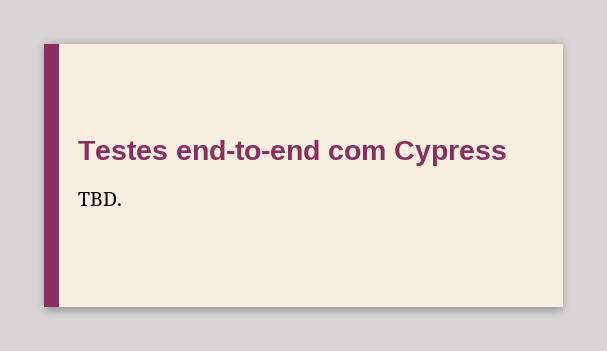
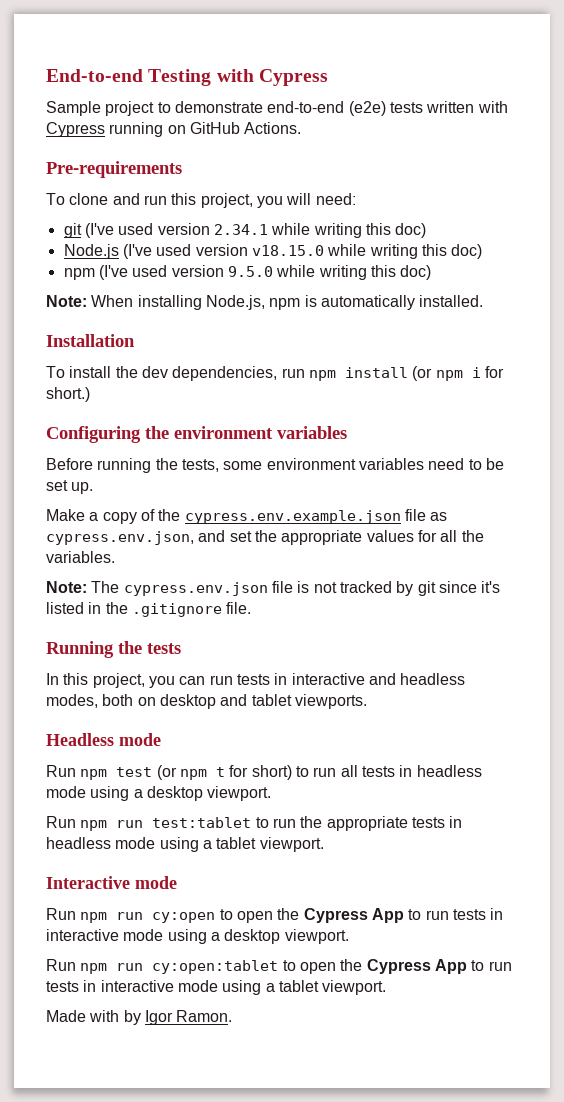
- Testes end-to-end com Cypress
- TBD.
+ End-to-end Testing with Cypress
+ Sample project to demonstrate end-to-end (e2e) tests written with Cypress running on GitHub Actions.
+ Pre-requirements
+ To clone and run this project, you will need:
+ git (I've used version 2.34.1 while writing this doc)
+ Node.js (I've used version v18.15.0 while writing this doc)
+ npm (I've used version 9.5.0 while writing this doc)
+ Note: When installing Node.js, npm is automatically installed.
+ Installation
+ To install the dev dependencies, run npm install (or npm i for short.)
+ Configuring the environment variables
+ Before running the tests, some environment variables need to be set up.
+ Make a copy of the cypress.env.example.json file as cypress.env.json, and set the appropriate values for all the variables.
+ Note: The cypress.env.json file is not tracked by git since it's listed in the .gitignore file.
+ Running the tests
+ In this project, you can run tests in interactive and headless modes, both on desktop and tablet viewports.
+ Headless mode
+ Run npm test (or npm t for short) to run all tests in headless mode using a desktop viewport.
+ Run npm run test:tablet to run the appropriate tests in headless mode using a tablet viewport.
+ Interactive mode
+ Run npm run cy:open to open the Cypress App to run tests in interactive mode using a desktop viewport.
+ Run npm run cy:open:tablet to open the Cypress App to run tests in interactive mode using a tablet viewport.
+ Made with by Igor Ramon.

